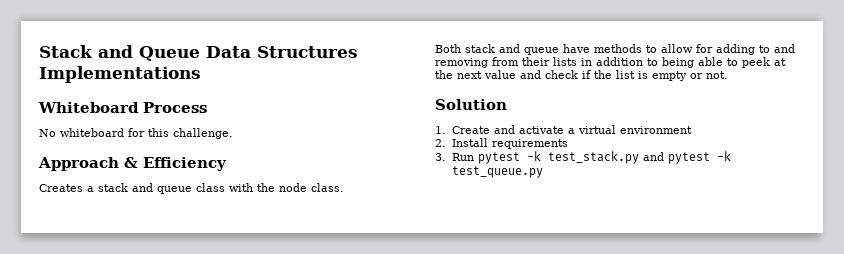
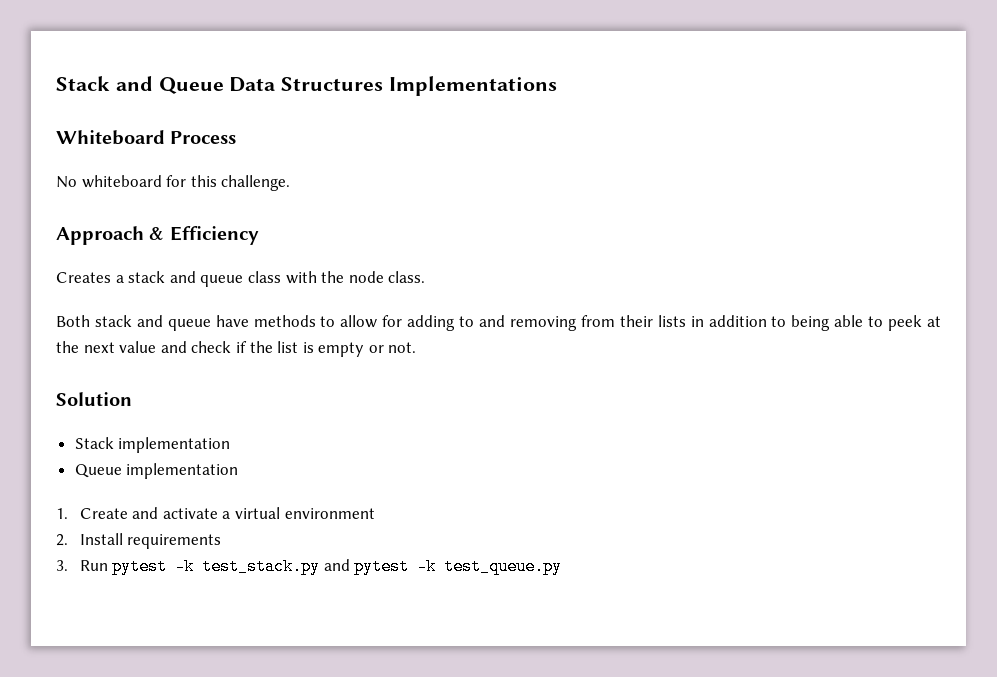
+ Stack implementation
+ Queue implementation

